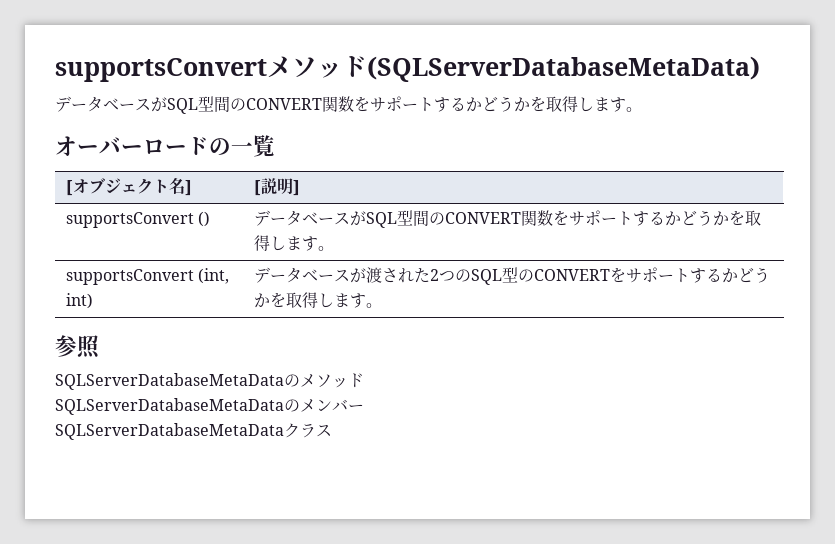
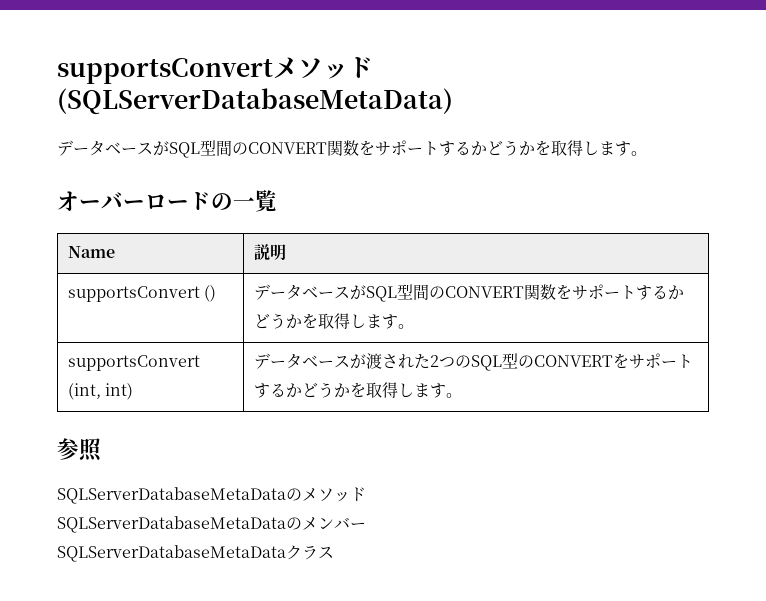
- [オブジェクト名] | [説明]
+ Name | 説明

